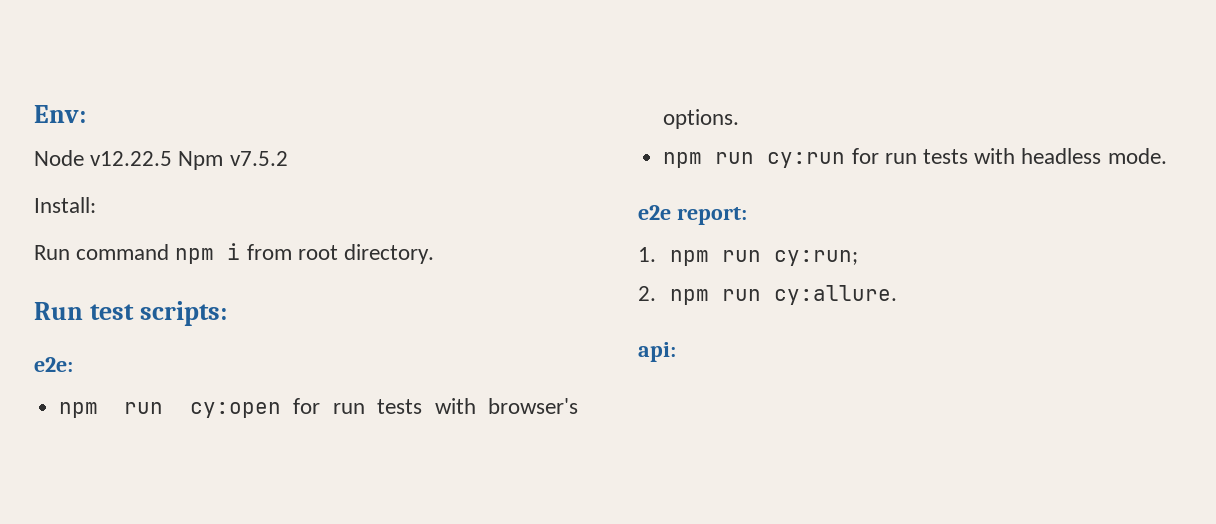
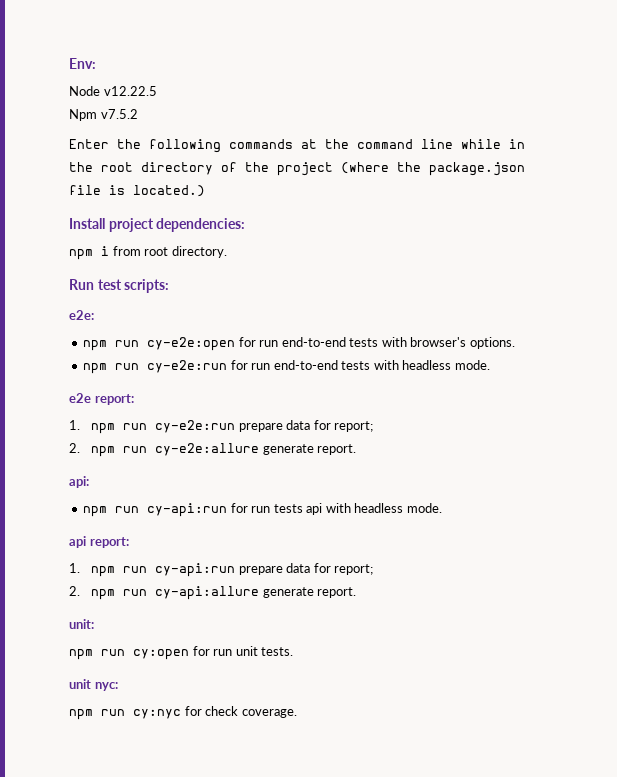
- Node v12.22.5 Npm v7.5.2
+ Node v12.22.5
+ Npm v7.5.2
- Install:
- Run command npm i from root directory.
+ Enter the following commands at the command line while in the root directory of the project (where the package.json file is located.)
+ Install project dependencies:
+ npm i from root directory.
- npm run cy:open for run tests with browser's options.
+ npm run cy-e2e:open for run end-to-end tests with browser's options.
- npm run cy:run for run tests with headless mode.
+ npm run cy-e2e:run for run end-to-end tests with headless mode.
- 1. npm run cy:run;
- 2. npm run cy:allure.
+ 1. npm run cy-e2e:run prepare data for report;
+ 2. npm run cy-e2e:allure generate report.
  api:
+ npm run cy-api:run for run tests api with headless mode.
+ api report:
+ 1. npm run cy-api:run prepare data for report;
+ 2. npm run cy-api:allure generate report.
+ unit:
+ npm run cy:open for run unit tests.
+ unit nyc:
+ npm run cy:nyc for check coverage.

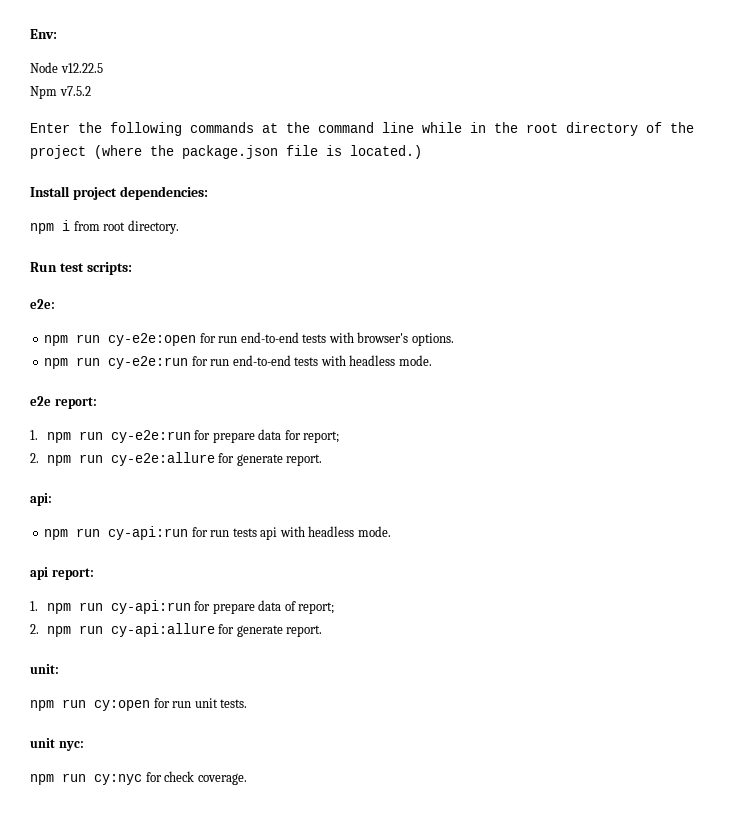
- 1. npm run cy-e2e:run prepare data for report;
+ 1. npm run cy-e2e:run for prepare data for report;
- 2. npm run cy-e2e:allure generate report.
+ 2. npm run cy-e2e:allure for generate report.
- 1. npm run cy-api:run prepare data for report;
+ 1. npm run cy-api:run for prepare data of report;
- 2. npm run cy-api:allure generate report.
+ 2. npm run cy-api:allure for generate report.

